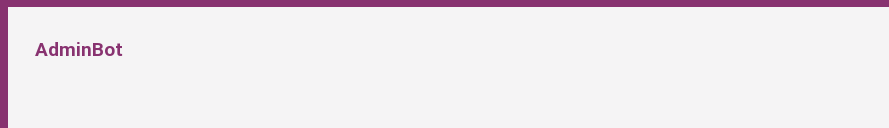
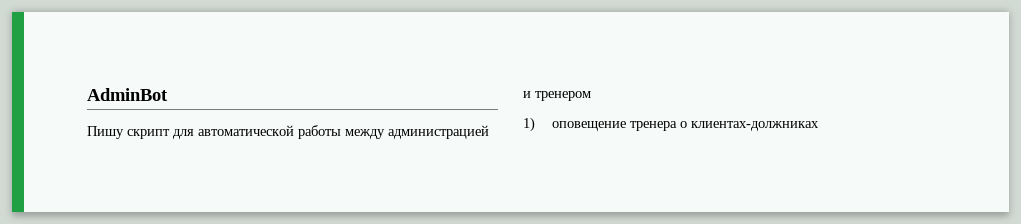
+ Пишу скрипт для автоматической работы между администрацией и тренером
+ 1) оповещение тренера о клиентах-должниках

